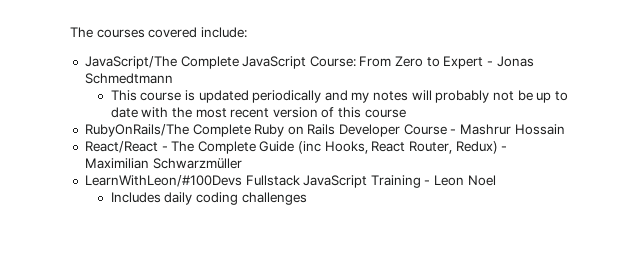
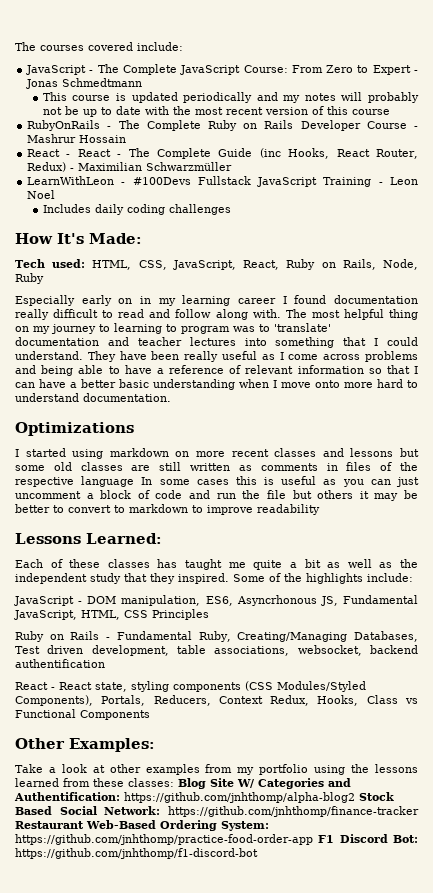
- JavaScript/The Complete JavaScript Course: From Zero to Expert - Jonas Schmedtmann
+ JavaScript - The Complete JavaScript Course: From Zero to Expert - Jonas Schmedtmann
- RubyOnRails/The Complete Ruby on Rails Developer Course - Mashrur Hossain
+ RubyOnRails - The Complete Ruby on Rails Developer Course - Mashrur Hossain
- React/React - The Complete Guide (inc Hooks, React Router, Redux) - Maximilian Schwarzmüller
+ React - React - The Complete Guide (inc Hooks, React Router, Redux) - Maximilian Schwarzmüller
- LearnWithLeon/#100Devs Fullstack JavaScript Training - Leon Noel
+ LearnWithLeon - #100Devs Fullstack JavaScript Training - Leon Noel
+ How It's Made:
+ Tech used: HTML, CSS, JavaScript, React, Ruby on Rails, Node, Ruby
+ Especially early on in my learning career I found documentation really difficult to read and follow along with. The most helpful thing on my journey to learning to program was to 'translate' documentation and teacher lectures into something that I could understand. They have been really useful as I come across problems and being able to have a reference of relevant information so that I can have a better basic understanding when I move onto more hard to understand documentation.
+ Optimizations
+ I started using markdown on more recent classes and lessons but some old classes are still written as comments in files of the respective language In some cases this is useful as you can just uncomment a block of code and run the file but others it may be better to convert to markdown to improve readability
+ Lessons Learned:
+ Each of these classes has taught me quite a bit as well as the independent study that they inspired. Some of the highlights include:
+ JavaScript - DOM manipulation, ES6, Asyncrhonous JS, Fundamental JavaScript, HTML, CSS Principles
+ Ruby on Rails - Fundamental Ruby, Creating/Managing Databases, Test driven development, table associations, websocket, backend authentification
+ React - React state, styling components (CSS Modules/Styled Components), Portals, Reducers, Context Redux, Hooks, Class vs Functional Components
+ Other Examples:
+ Take a look at other examples from my portfolio using the lessons learned from these classes: Blog Site W/ Categories and Authentification: https://github.com/jnhthomp/alpha-blog2 Stock Based Social Network: https://github.com/jnhthomp/finance-tracker Restaurant Web-Based Ordering System: https://github.com/jnhthomp/practice-food-order-app F1 Discord Bot: https://github.com/jnhthomp/f1-discord-bot

